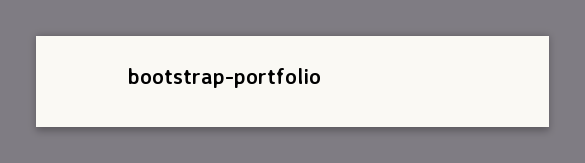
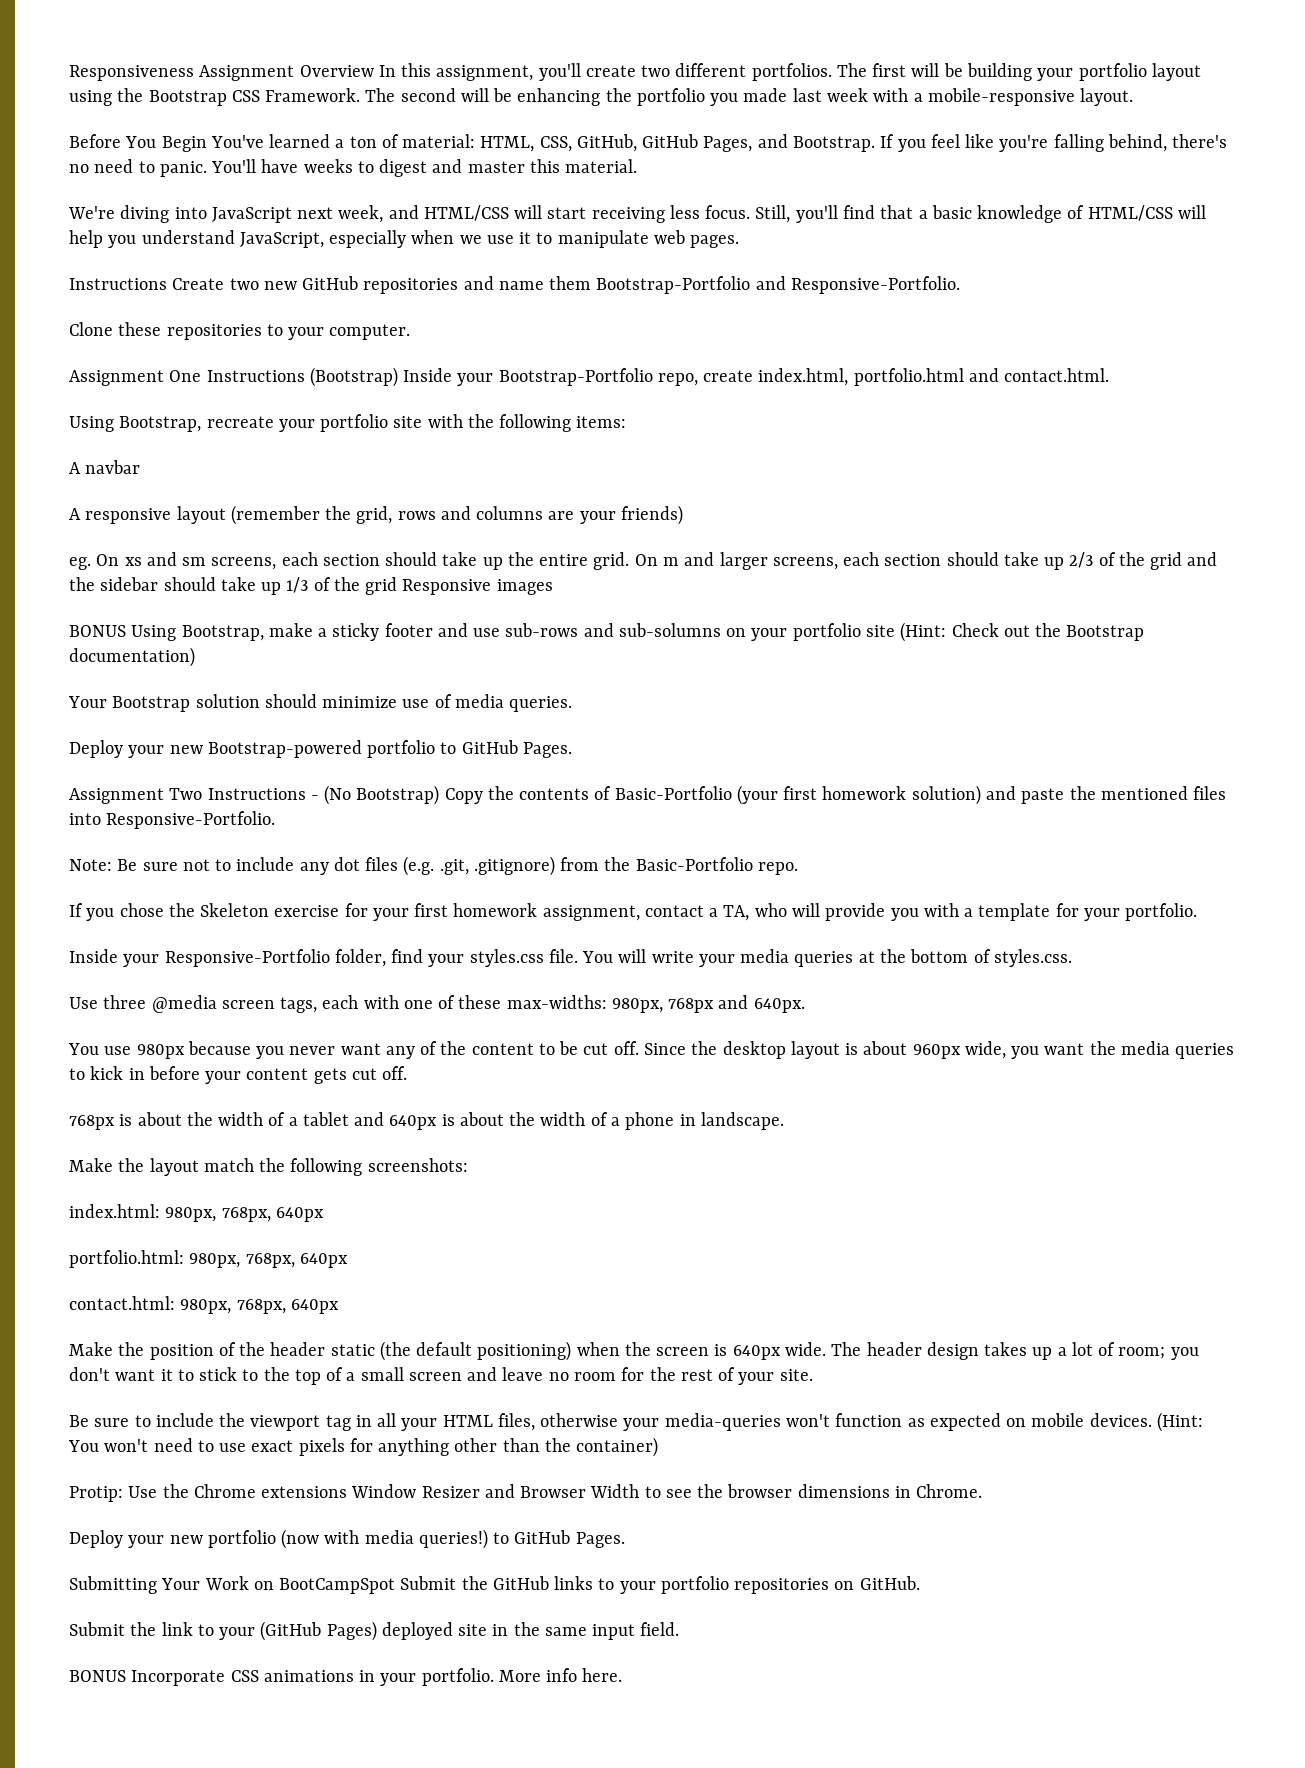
- bootstrap-portfolio
+ Responsiveness Assignment Overview In this assignment, you'll create two different portfolios. The first will be building your portfolio layout using the Bootstrap CSS Framework. The second will be enhancing the portfolio you made last week with a mobile-responsive layout.
+ Before You Begin You've learned a ton of material: HTML, CSS, GitHub, GitHub Pages, and Bootstrap. If you feel like you're falling behind, there's no need to panic. You'll have weeks to digest and master this material.
+ We're diving into JavaScript next week, and HTML/CSS will start receiving less focus. Still, you'll find that a basic knowledge of HTML/CSS will help you understand JavaScript, especially when we use it to manipulate web pages.
+ Instructions Create two new GitHub repositories and name them Bootstrap-Portfolio and Responsive-Portfolio.
+ Clone these repositories to your computer.
+ Assignment One Instructions (Bootstrap) Inside your Bootstrap-Portfolio repo, create index.html, portfolio.html and contact.html.
+ Using Bootstrap, recreate your portfolio site with the following items:
+ A navbar
+ A responsive layout (remember the grid, rows and columns are your friends)
+ eg. On xs and sm screens, each section should take up the entire grid. On m and larger screens, each section should take up 2/3 of the grid and the sidebar should take up 1/3 of the grid Responsive images
+ BONUS Using Bootstrap, make a sticky footer and use sub-rows and sub-solumns on your portfolio site (Hint: Check out the Bootstrap documentation)
+ Your Bootstrap solution should minimize use of media queries.
+ Deploy your new Bootstrap-powered portfolio to GitHub Pages.
+ Assignment Two Instructions - (No Bootstrap) Copy the contents of Basic-Portfolio (your first homework solution) and paste the mentioned files into Responsive-Portfolio.
+ Note: Be sure not to include any dot files (e.g. .git, .gitignore) from the Basic-Portfolio repo.
+ If you chose the Skeleton exercise for your first homework assignment, contact a TA, who will provide you with a template for your portfolio.
+ Inside your Responsive-Portfolio folder, find your styles.css file. You will write your media queries at the bottom of styles.css.
+ Use three @media screen tags, each with one of these max-widths: 980px, 768px and 640px.
+ You use 980px because you never want any of the content to be cut off. Since the desktop layout is about 960px wide, you want the media queries to kick in before your content gets cut off.
+ 768px is about the width of a tablet and 640px is about the width of a phone in landscape.
+ Make the layout match the following screenshots:
+ index.html: 980px, 768px, 640px
+ portfolio.html: 980px, 768px, 640px
+ contact.html: 980px, 768px, 640px
+ Make the position of the header static (the default positioning) when the screen is 640px wide. The header design takes up a lot of room; you don't want it to stick to the top of a small screen and leave no room for the rest of your site.
+ Be sure to include the viewport tag in all your HTML files, otherwise your media-queries won't function as expected on mobile devices. (Hint: You won't need to use exact pixels for anything other than the container)
+ Protip: Use the Chrome extensions Window Resizer and Browser Width to see the browser dimensions in Chrome.
+ Deploy your new portfolio (now with media queries!) to GitHub Pages.
+ Submitting Your Work on BootCampSpot Submit the GitHub links to your portfolio repositories on GitHub.
+ Submit the link to your (GitHub Pages) deployed site in the same input field.
+ BONUS Incorporate CSS animations in your portfolio. More info here.

